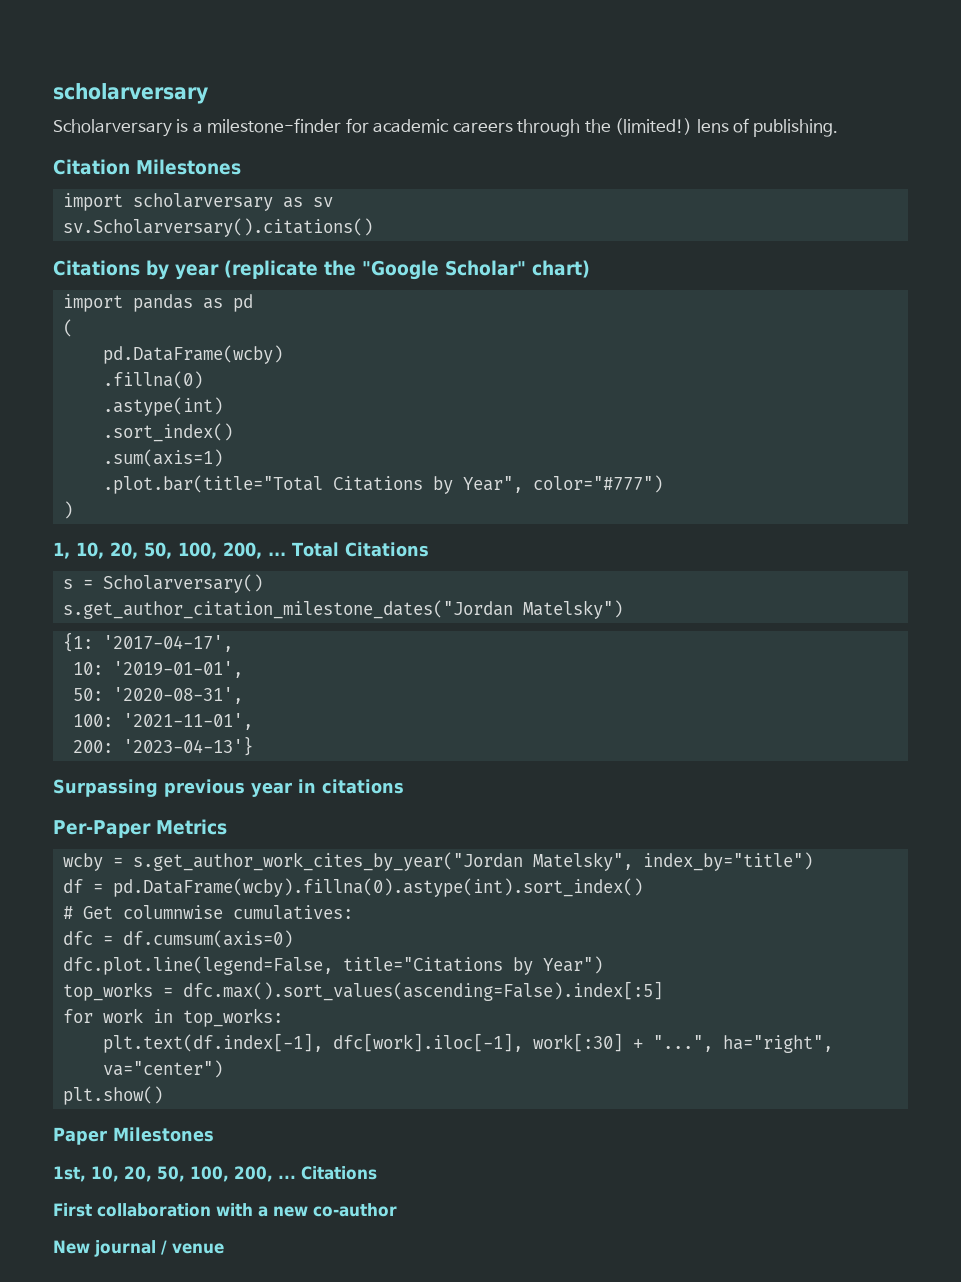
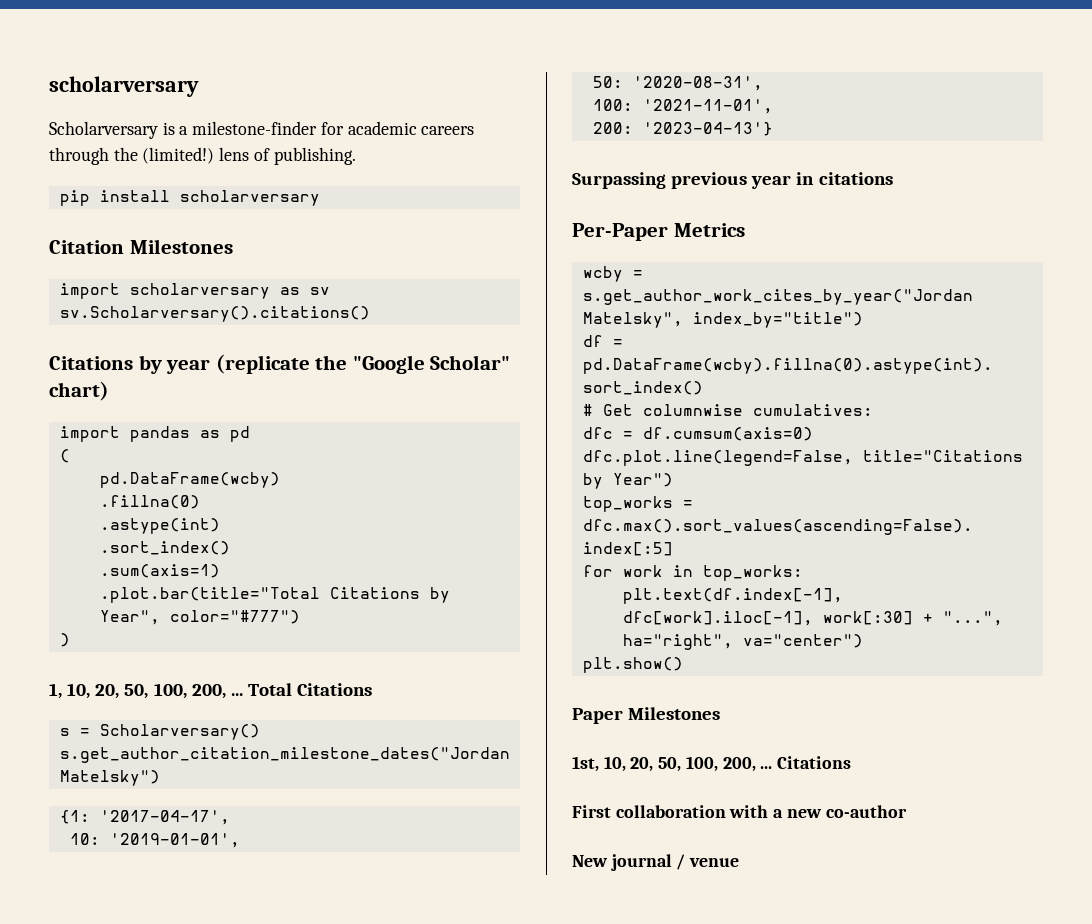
+ pip install scholarversary

